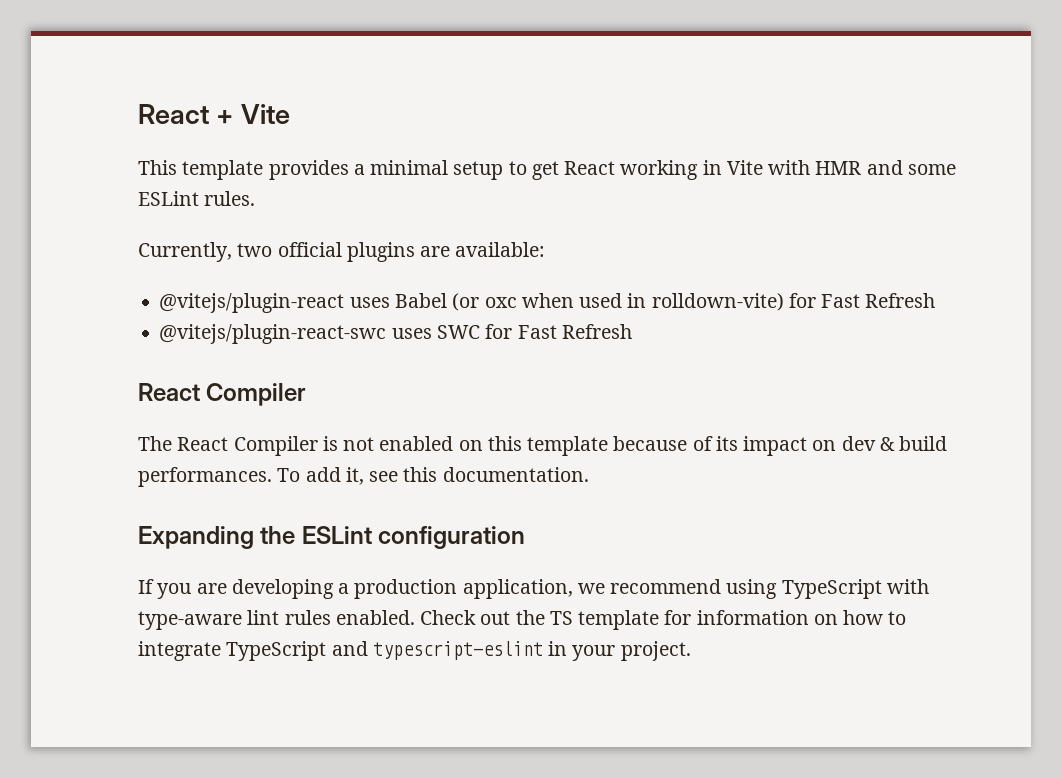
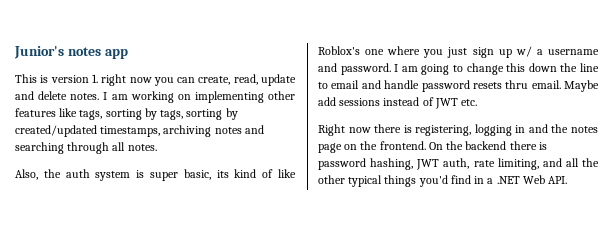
- React + Vite
- This template provides a minimal setup to get React working in Vite with HMR and some ESLint rules.
- Currently, two official plugins are available:
- @vitejs/plugin-react uses Babel (or oxc when used in rolldown-vite) for Fast Refresh
- @vitejs/plugin-react-swc uses SWC for Fast Refresh
- React Compiler
- The React Compiler is not enabled on this template because of its impact on dev & build performances. To add it, see this documentation.
- Expanding the ESLint configuration
- If you are developing a production application, we recommend using TypeScript with type-aware lint rules enabled. Check out the TS template for information on how to integrate TypeScript and typescript-eslint in your project.
+ Junior's notes app
+ This is version 1. right now you can create, read, update and delete notes. I am working on implementing other features like tags, sorting by tags, sorting by created/updated timestamps, archiving notes and searching through all notes.
+ Also, the auth system is super basic, its kind of like Roblox's one where you just sign up w/ a username and password. I am going to change this down the line to email and handle password resets thru email. Maybe add sessions instead of JWT etc.
+ Right now there is registering, logging in and the notes page on the frontend. On the backend there is password hashing, JWT auth, rate limiting, and all the other typical things you'd find in a .NET Web API.

